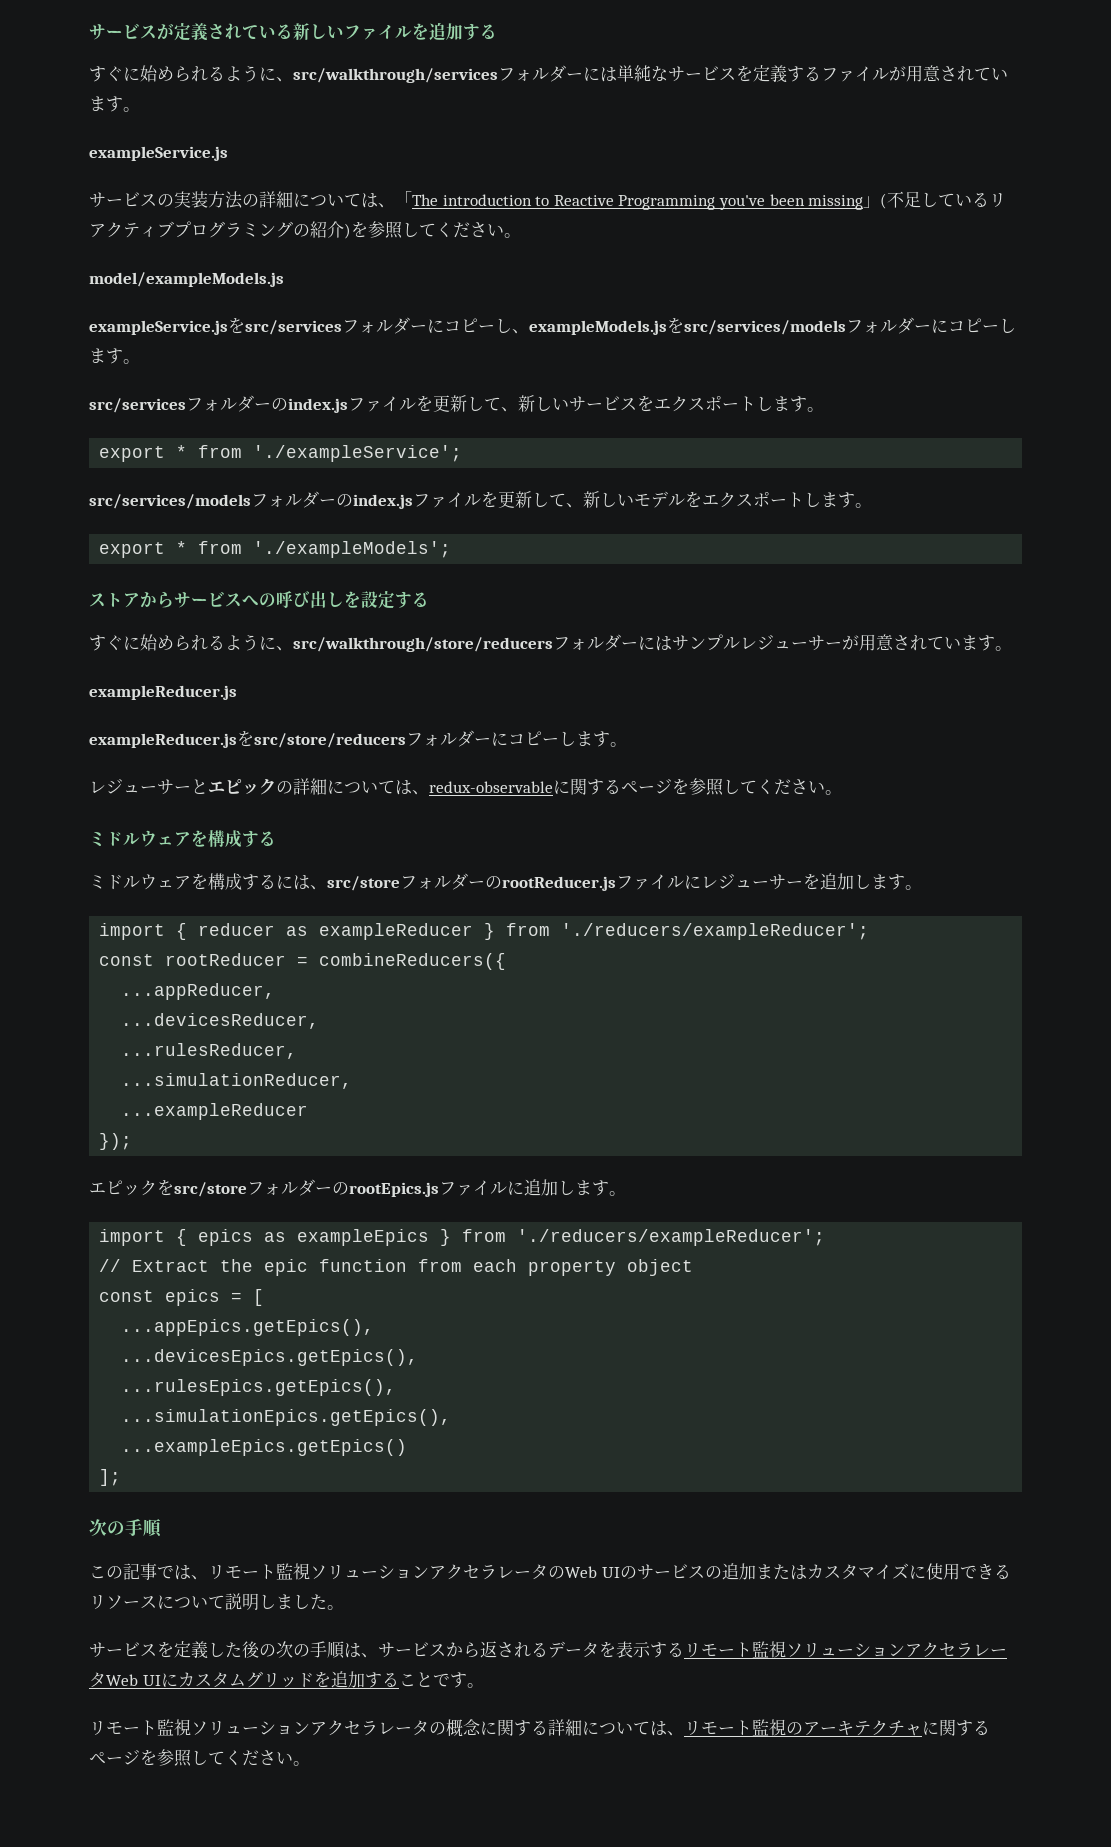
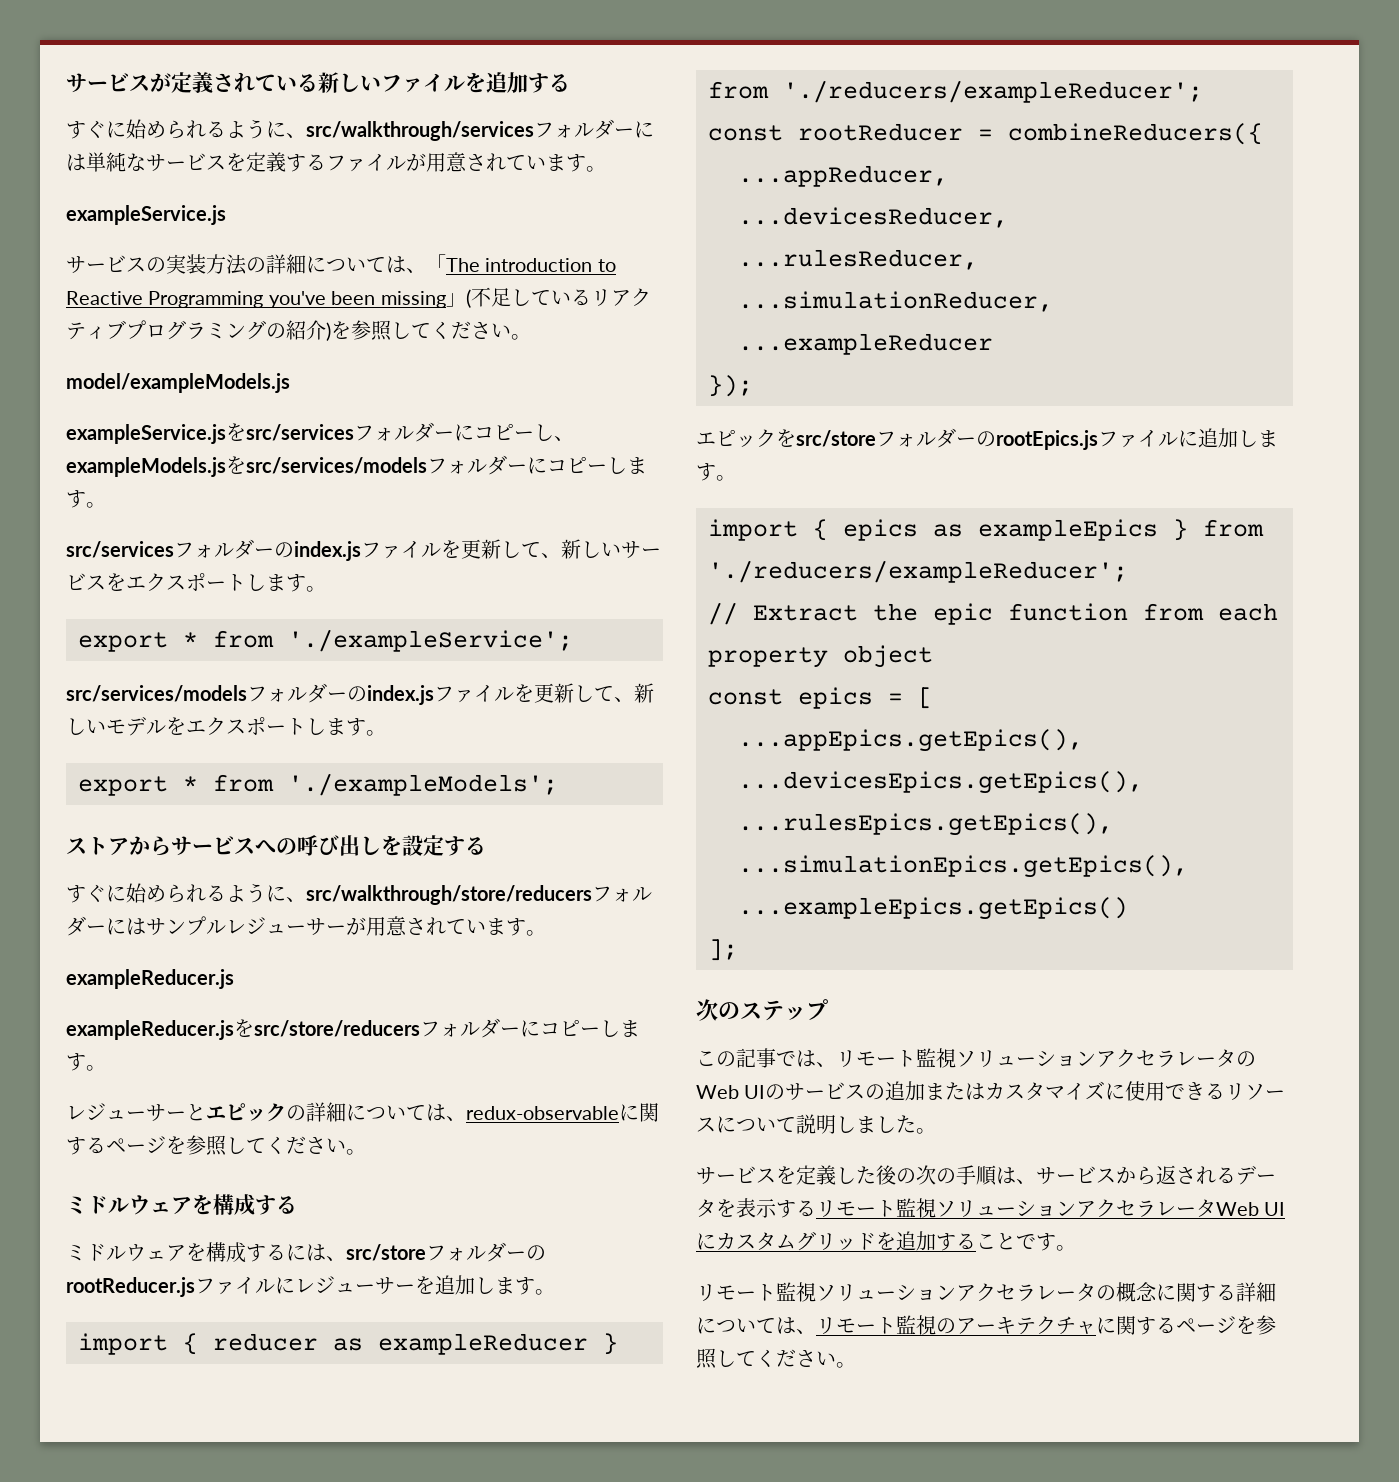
  ];
- 次の手順
+ 次のステップ

